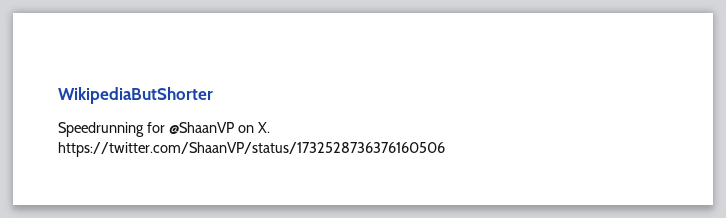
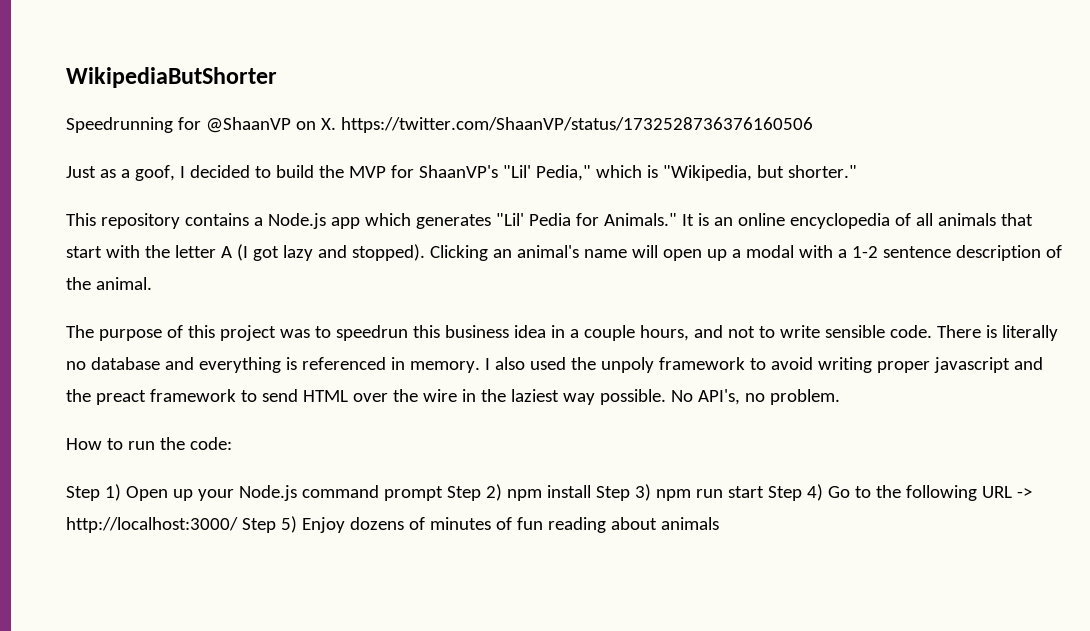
+ Just as a goof, I decided to build the MVP for ShaanVP's "Lil' Pedia," which is "Wikipedia, but shorter."
+ This repository contains a Node.js app which generates "Lil' Pedia for Animals." It is an online encyclopedia of all animals that start with the letter A (I got lazy and stopped). Clicking an animal's name will open up a modal with a 1-2 sentence description of the animal.
+ The purpose of this project was to speedrun this business idea in a couple hours, and not to write sensible code. There is literally no database and everything is referenced in memory. I also used the unpoly framework to avoid writing proper javascript and the preact framework to send HTML over the wire in the laziest way possible. No API's, no problem.
+ How to run the code:
+ Step 1) Open up your Node.js command prompt Step 2) npm install Step 3) npm run start Step 4) Go to the following URL -> http://localhost:3000/ Step 5) Enjoy dozens of minutes of fun reading about animals

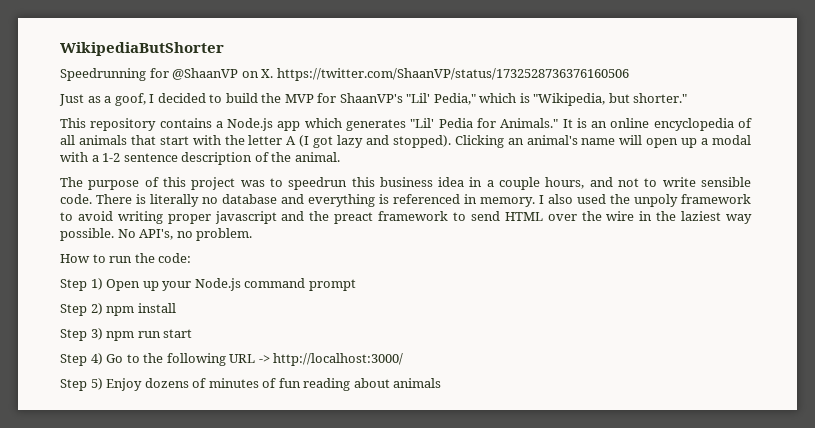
- Step 1) Open up your Node.js command prompt Step 2) npm install Step 3) npm run start Step 4) Go to the following URL -> http://localhost:3000/ Step 5) Enjoy dozens of minutes of fun reading about animals
+ Step 1) Open up your Node.js command prompt
+ Step 2) npm install
+ Step 3) npm run start
+ Step 4) Go to the following URL -> http://localhost:3000/
+ Step 5) Enjoy dozens of minutes of fun reading about animals

